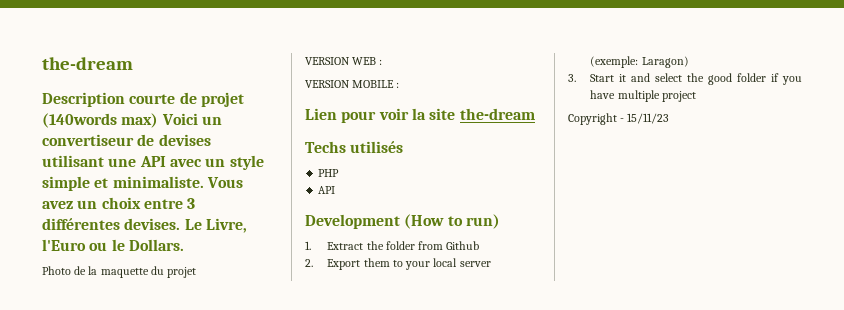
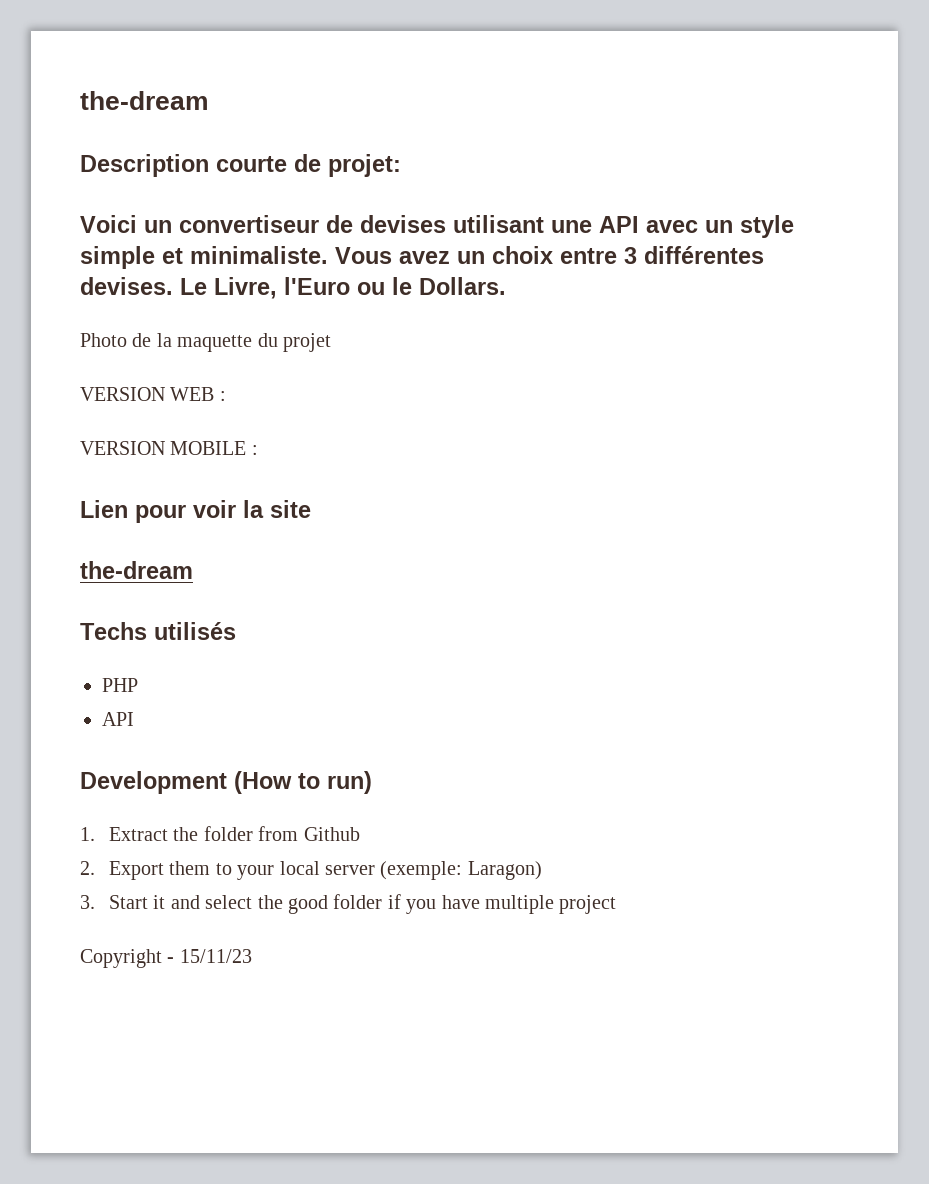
- Description courte de projet (140words max) Voici un convertiseur de devises utilisant une API avec un style simple et minimaliste.
+ Description courte de projet:
+ Voici un convertiseur de devises utilisant une API avec un style simple et minimaliste.
- Lien pour voir la site the-dream
+ Lien pour voir la site
+ the-dream

